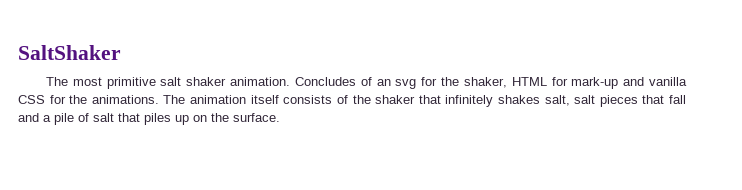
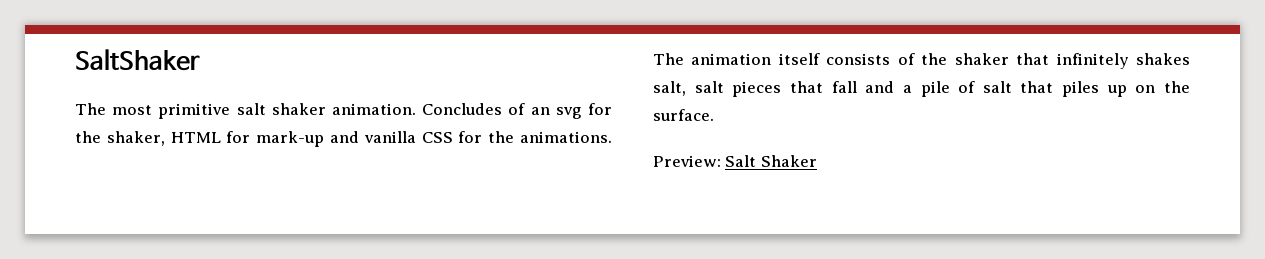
+ Preview: Salt Shaker

